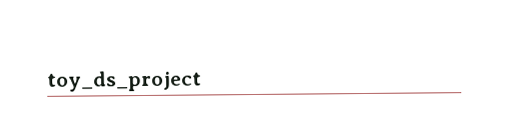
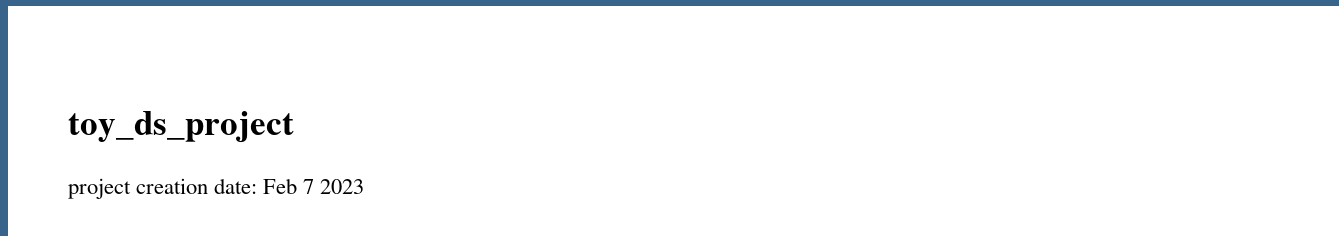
+ project creation date: Feb 7 2023

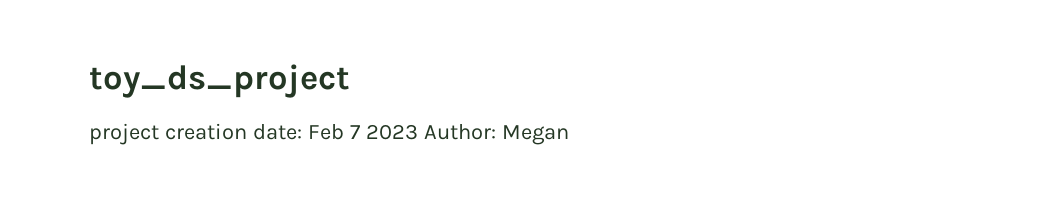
- project creation date: Feb 7 2023
+ project creation date: Feb 7 2023 Author: Megan

